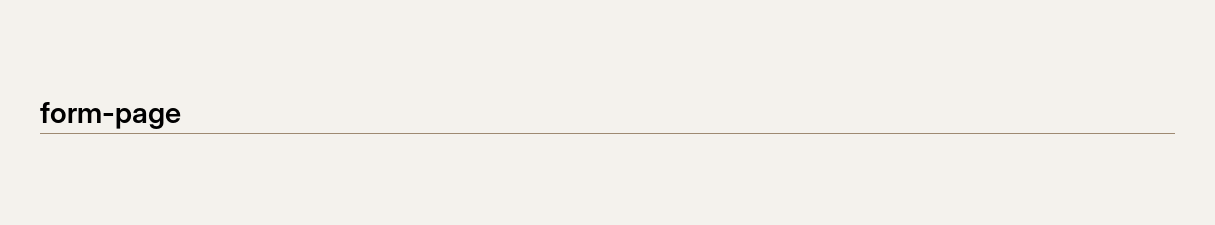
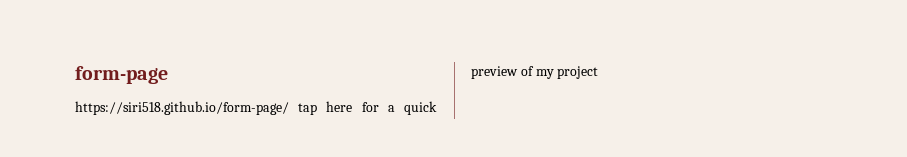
+ https://siri518.github.io/form-page/ tap here for a quick preview of my project

